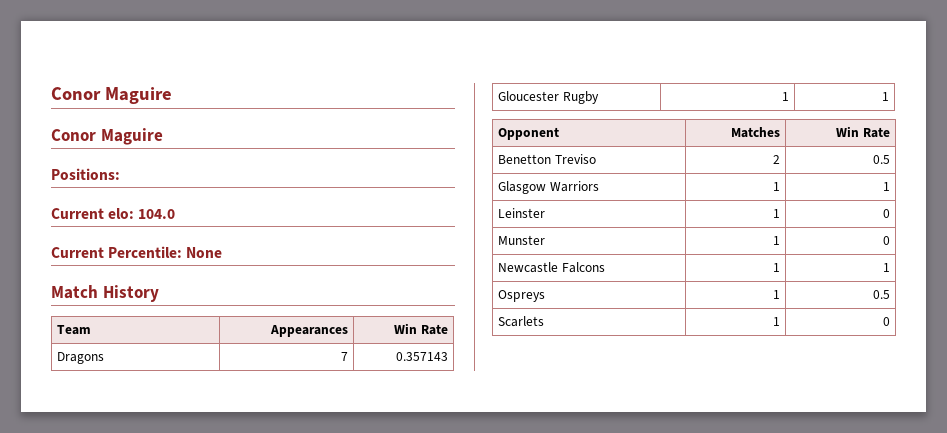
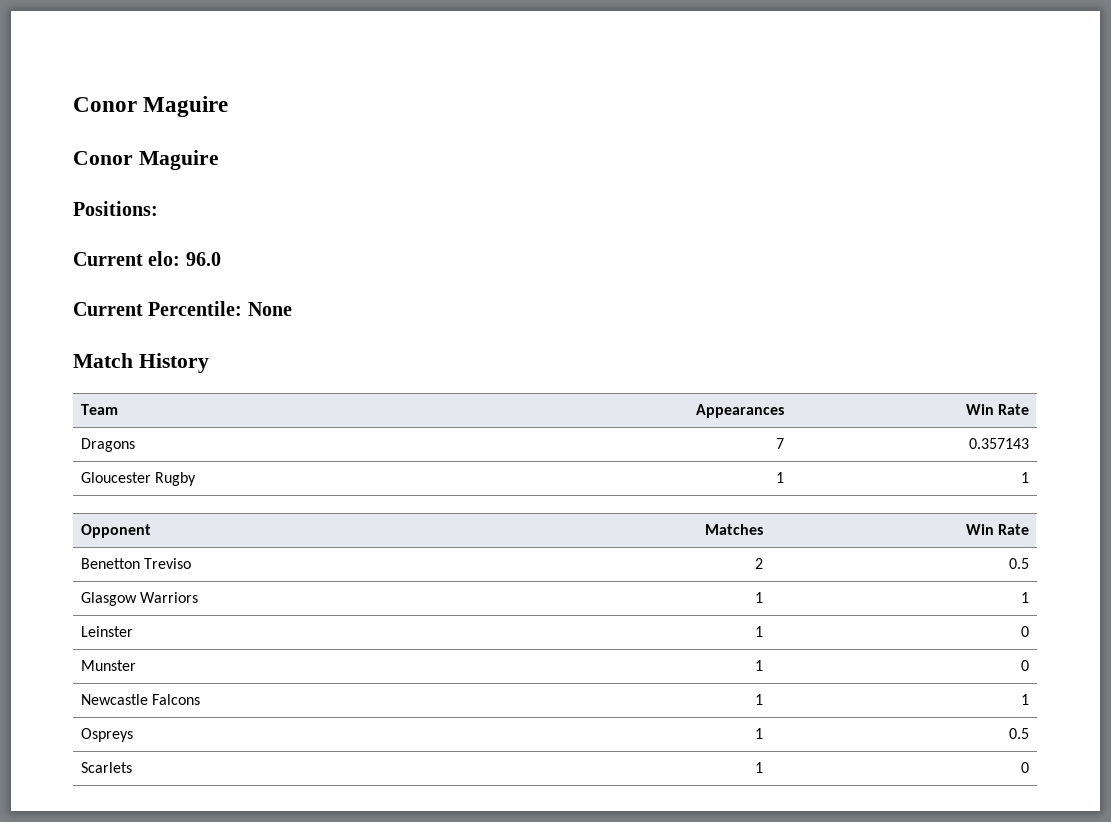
- Current elo: 104.0
+ Current elo: 96.0

